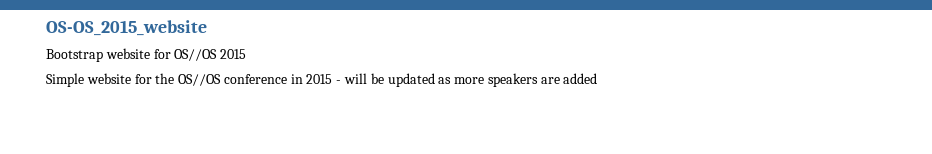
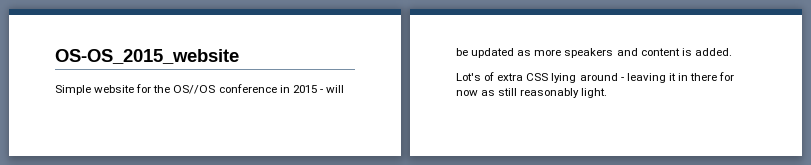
- Bootstrap website for OS//OS 2015
- Simple website for the OS//OS conference in 2015 - will be updated as more speakers are added
+ Simple website for the OS//OS conference in 2015 - will be updated as more speakers and content is added.
+ Lot's of extra CSS lying around - leaving it in there for now as still reasonably light.

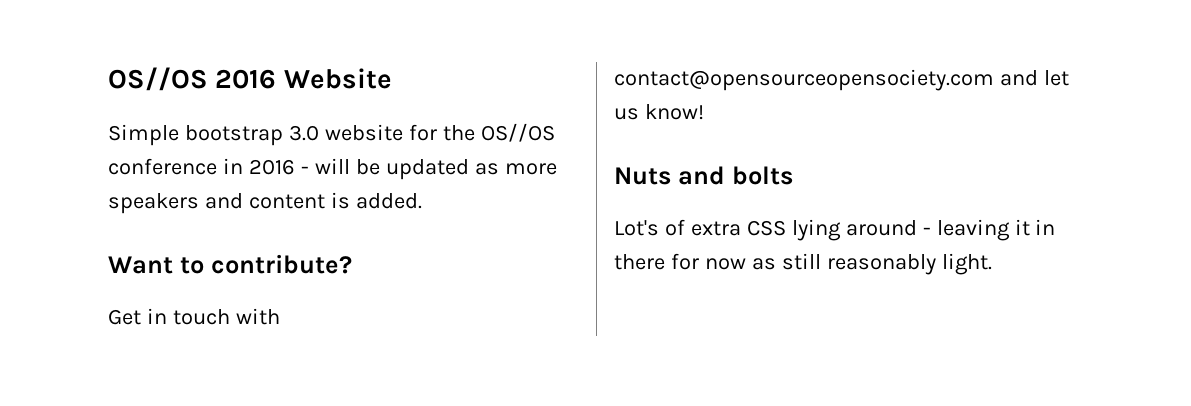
- OS-OS_2015_website
+ OS//OS 2016 Website
- Simple website for the OS//OS conference in 2015 - will be updated as more speakers and content is added.
+ Simple bootstrap 3.0 website for the OS//OS conference in 2016 - will be updated as more speakers and content is added.
+ Want to contribute?
+ Get in touch with contact@opensourceopensociety.com and let us know!
+ Nuts and bolts

